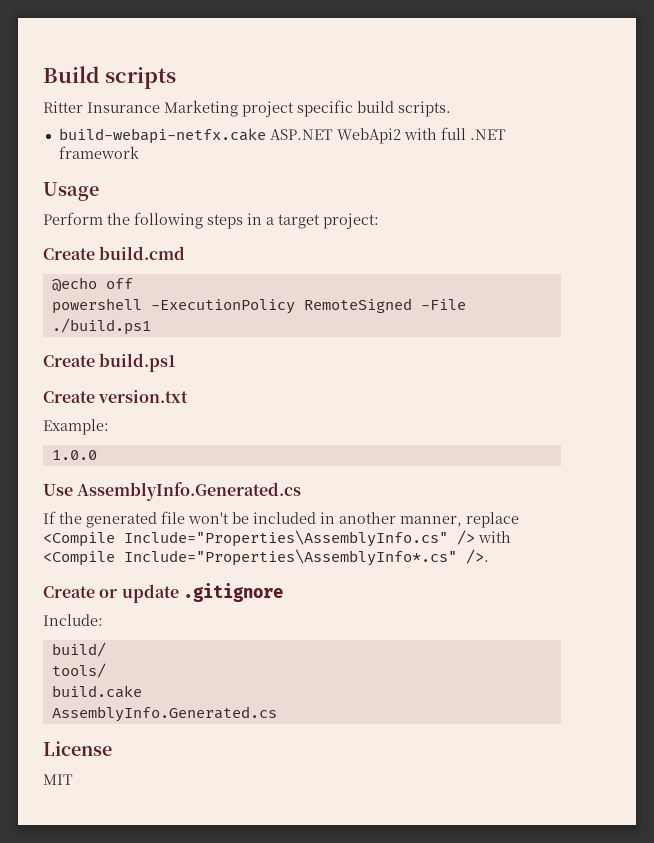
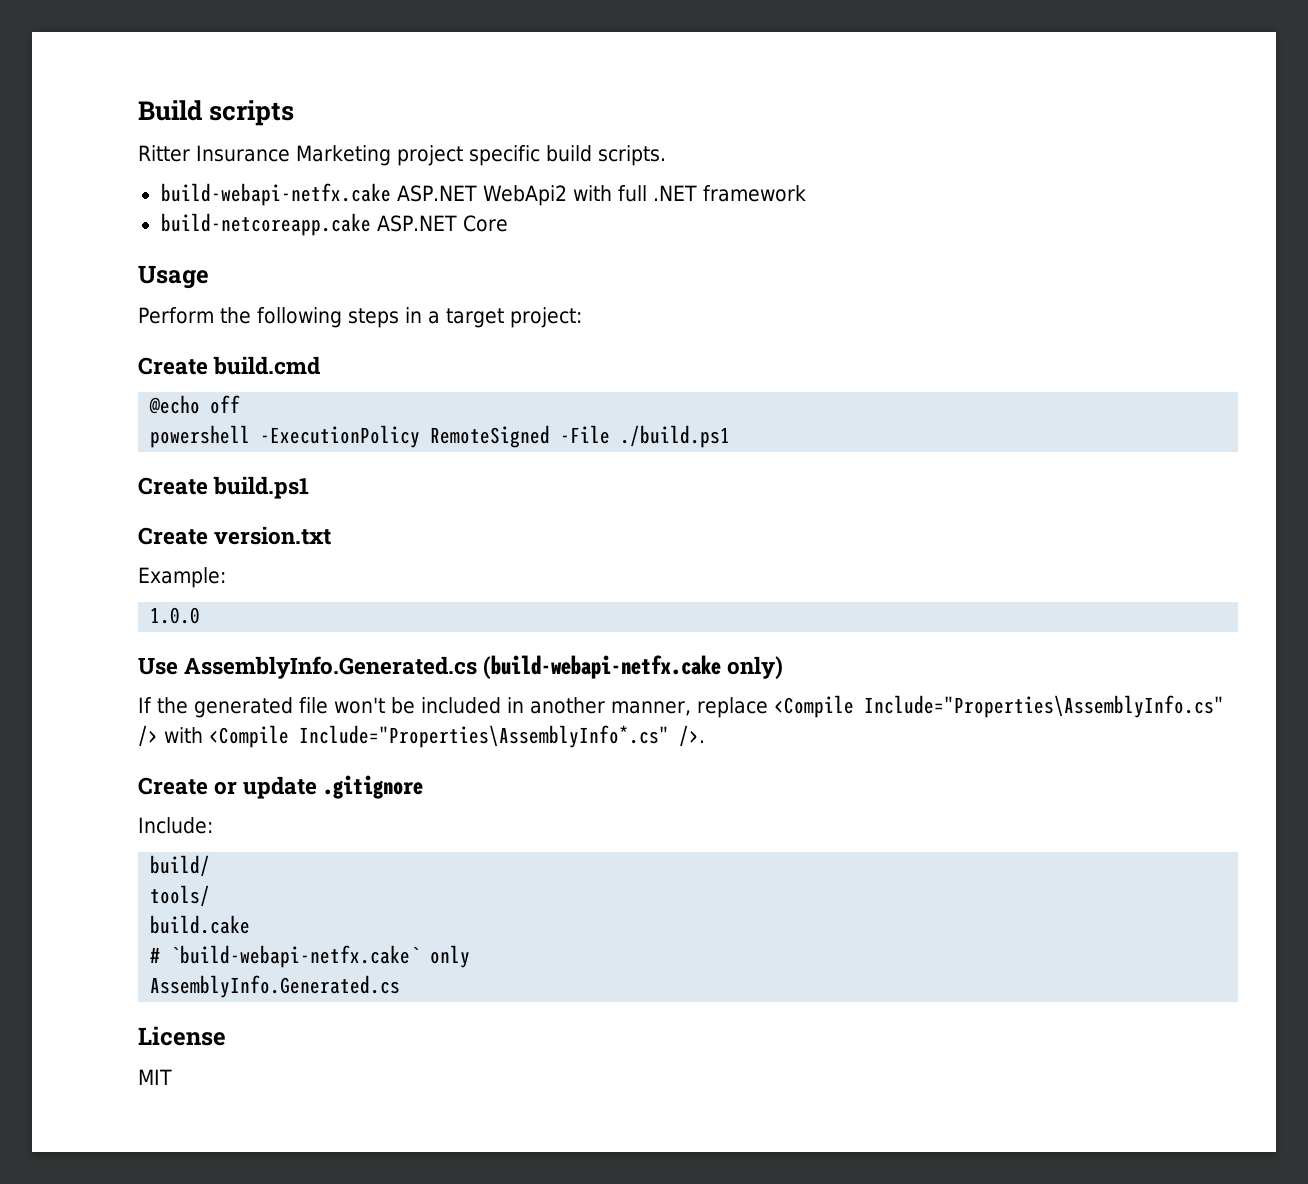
+ build-netcoreapp.cake ASP.NET Core
- Use AssemblyInfo.Generated.cs
+ Use AssemblyInfo.Generated.cs (build-webapi-netfx.cake only)
+ # `build-webapi-netfx.cake` only

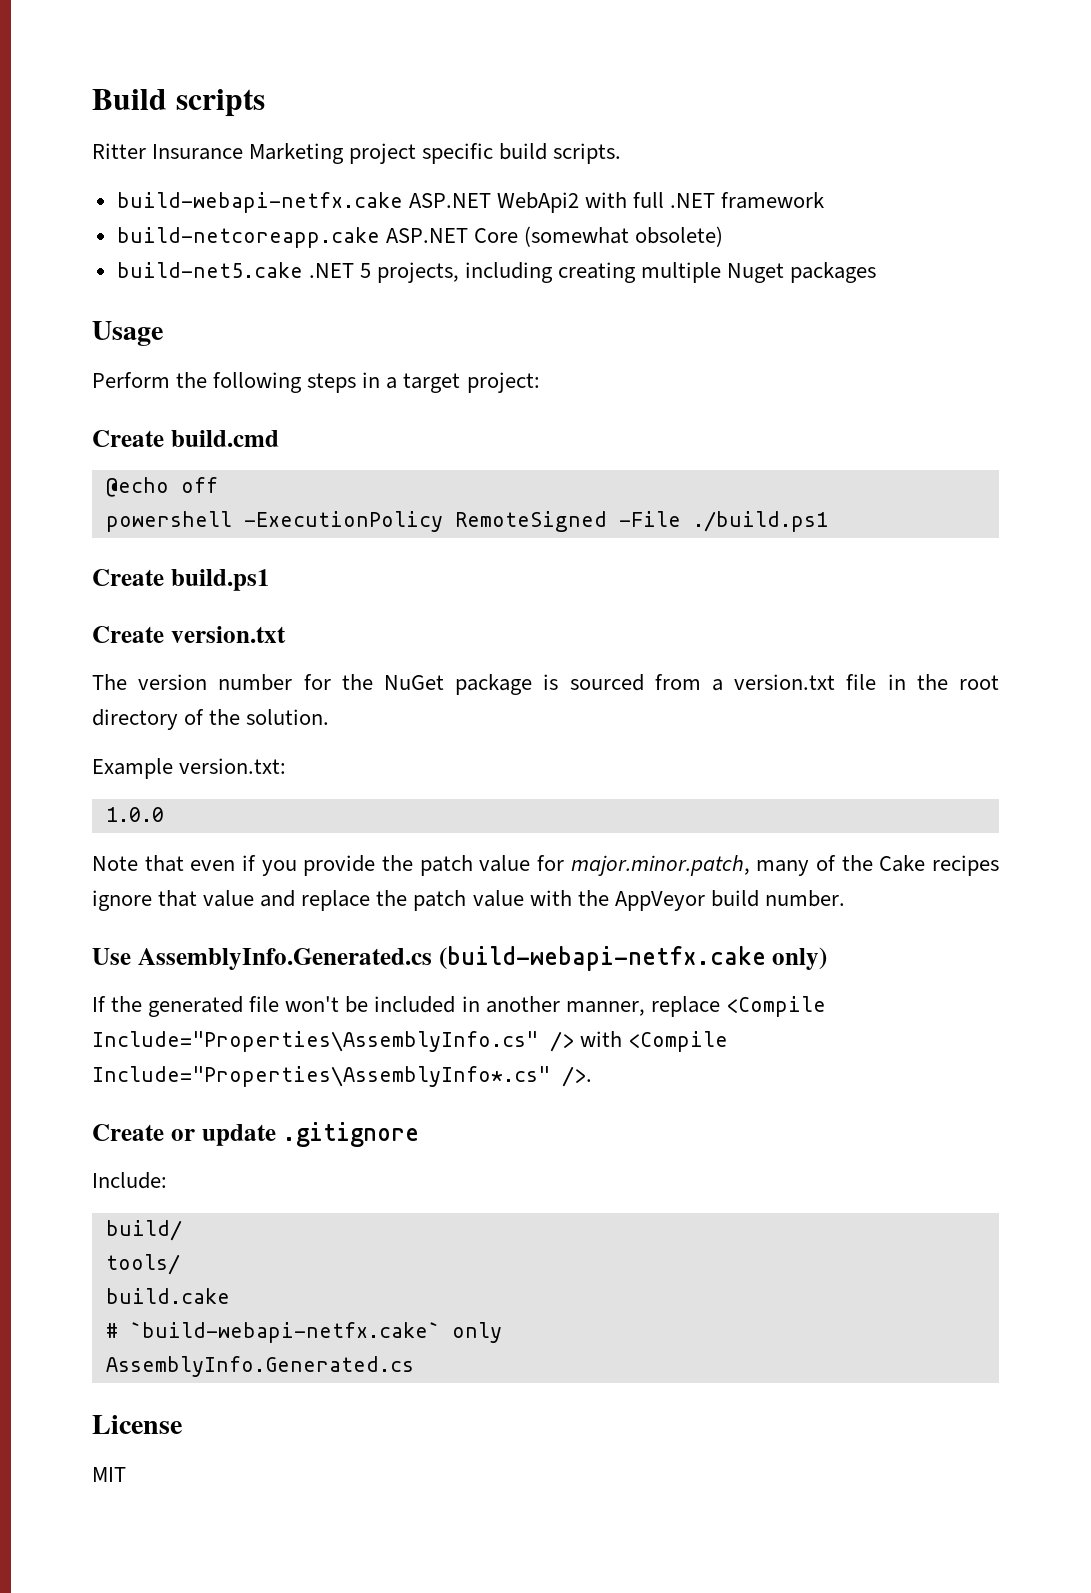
- build-netcoreapp.cake ASP.NET Core
+ build-netcoreapp.cake ASP.NET Core (somewhat obsolete)
+ build-net5.cake .NET 5 projects, including creating multiple Nuget packages
- Example:
+ The version number for the NuGet package is sourced from a version.txt file in the root directory of the solution.
+ Example version.txt:
  1.0.0
+ Note that even if you provide the patch value for major.minor.patch, many of the Cake recipes ignore that value and replace the patch value with the AppVeyor build number.

